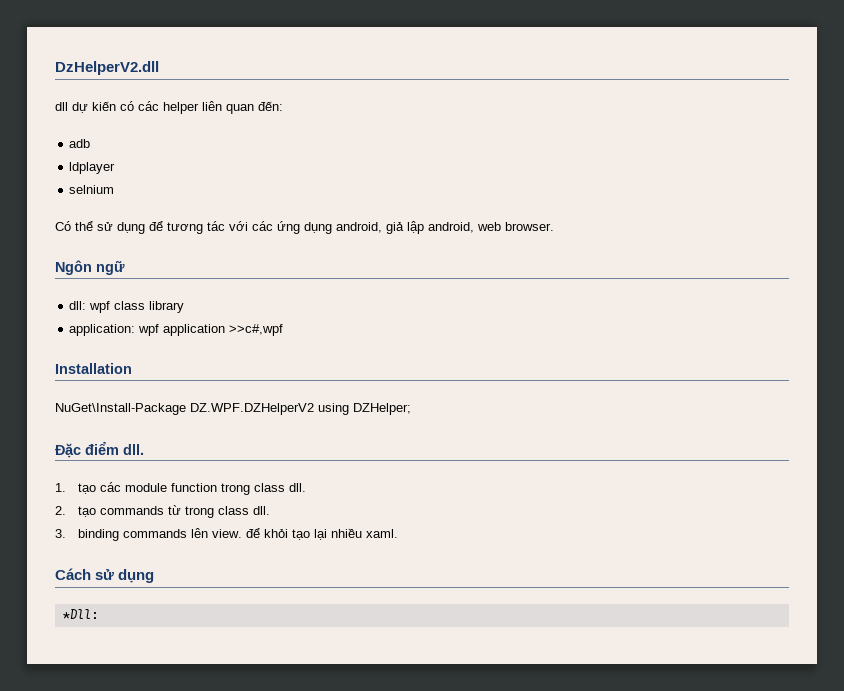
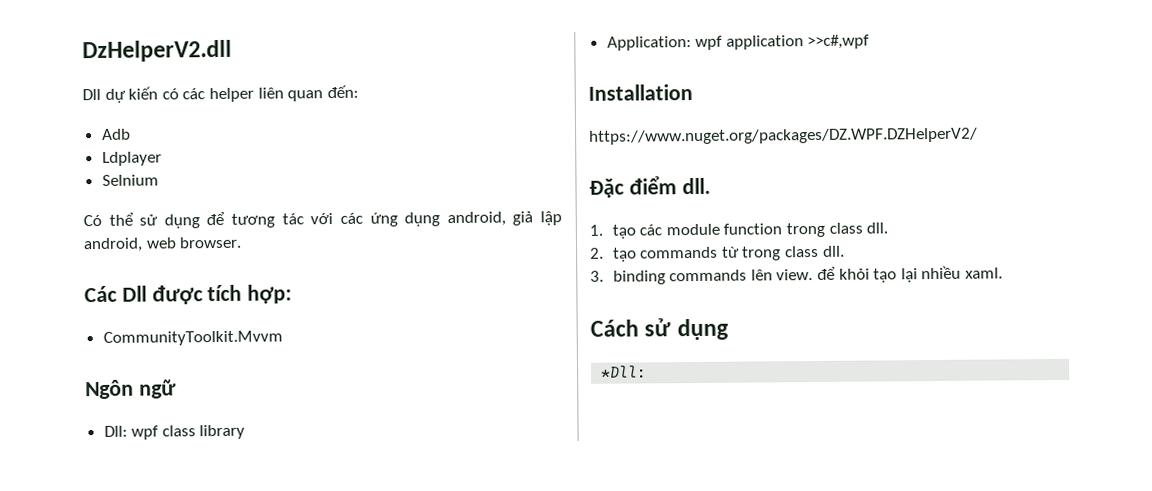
- dll dự kiến có các helper liên quan đến:
+ Dll dự kiến có các helper liên quan đến:
- adb
- ldplayer
- selnium
+ Adb
+ Ldplayer
+ Selnium
+ Các Dll được tích hợp:
+ CommunityToolkit.Mvvm
- dll: wpf class library
+ Dll: wpf class library
- application: wpf application >>c#,wpf
+ Application: wpf application >>c#,wpf
- NuGet\Install-Package DZ.WPF.DZHelperV2 using DZHelper;
+ https://www.nuget.org/packages/DZ.WPF.DZHelperV2/

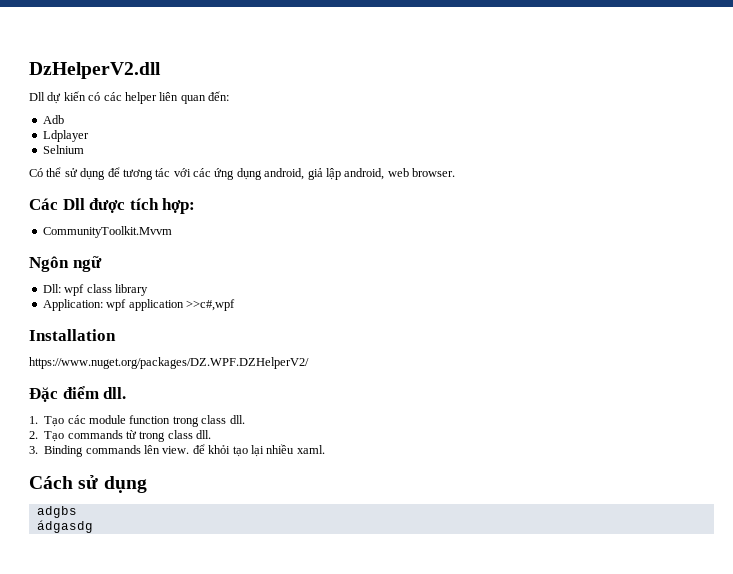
- 1. tạo các module function trong class dll.
+ 1. Tạo các module function trong class dll.
- 2. tạo commands từ trong class dll.
+ 2. Tạo commands từ trong class dll.
- 3. binding commands lên view. để khỏi tạo lại nhiều xaml.
+ 3. Binding commands lên view. để khỏi tạo lại nhiều xaml.
- *Dll:
+ adgbs
+ ádgasdg

